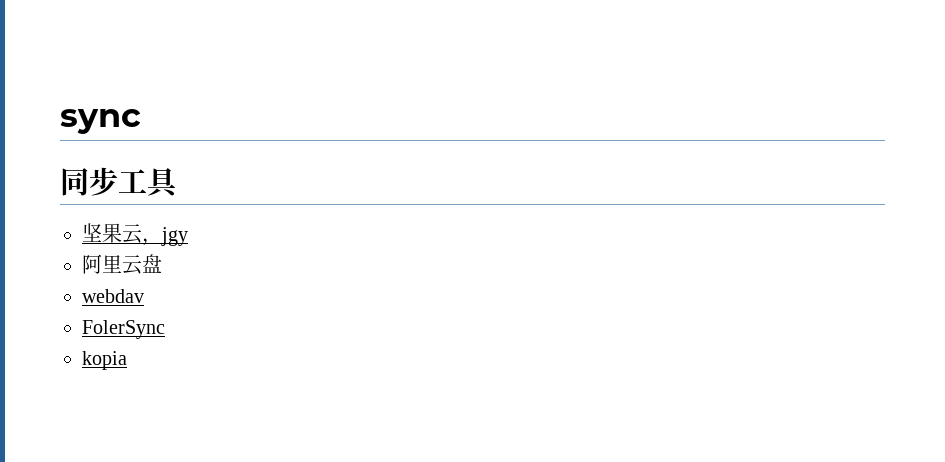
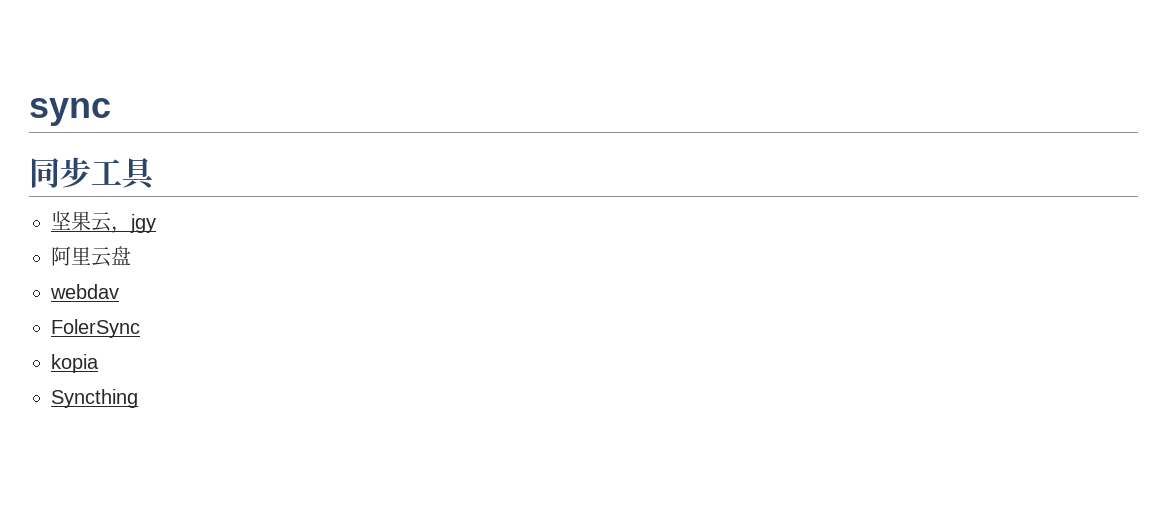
+ Syncthing

